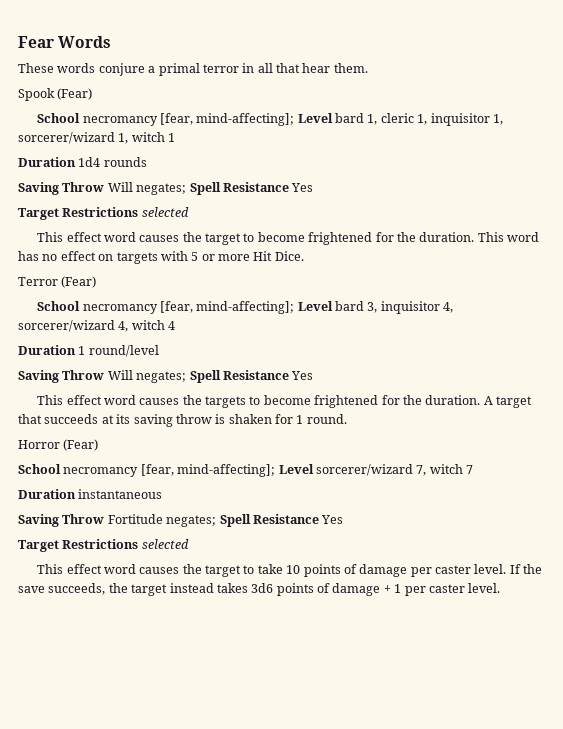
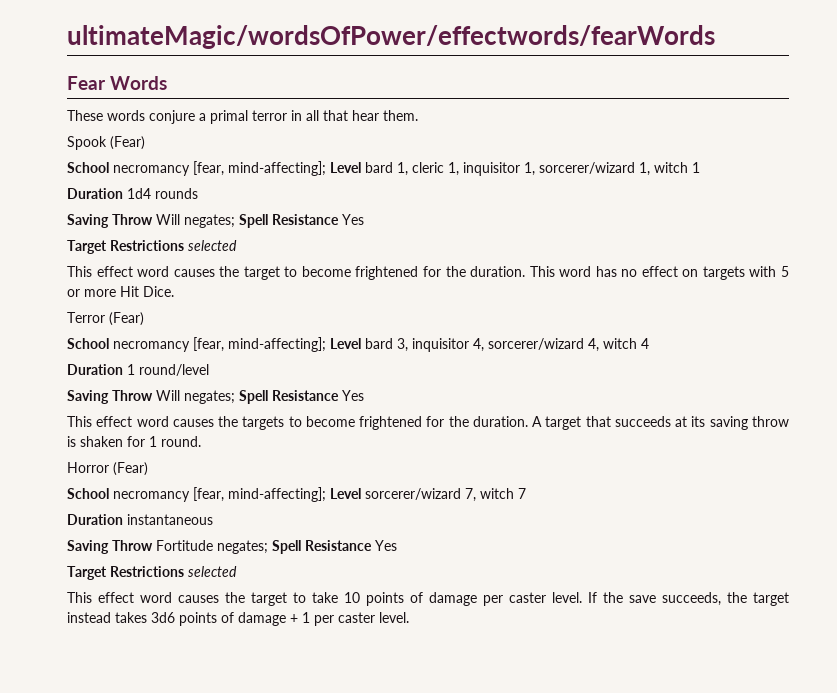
+ ultimateMagic/wordsOfPower/effectwords/fearWords

